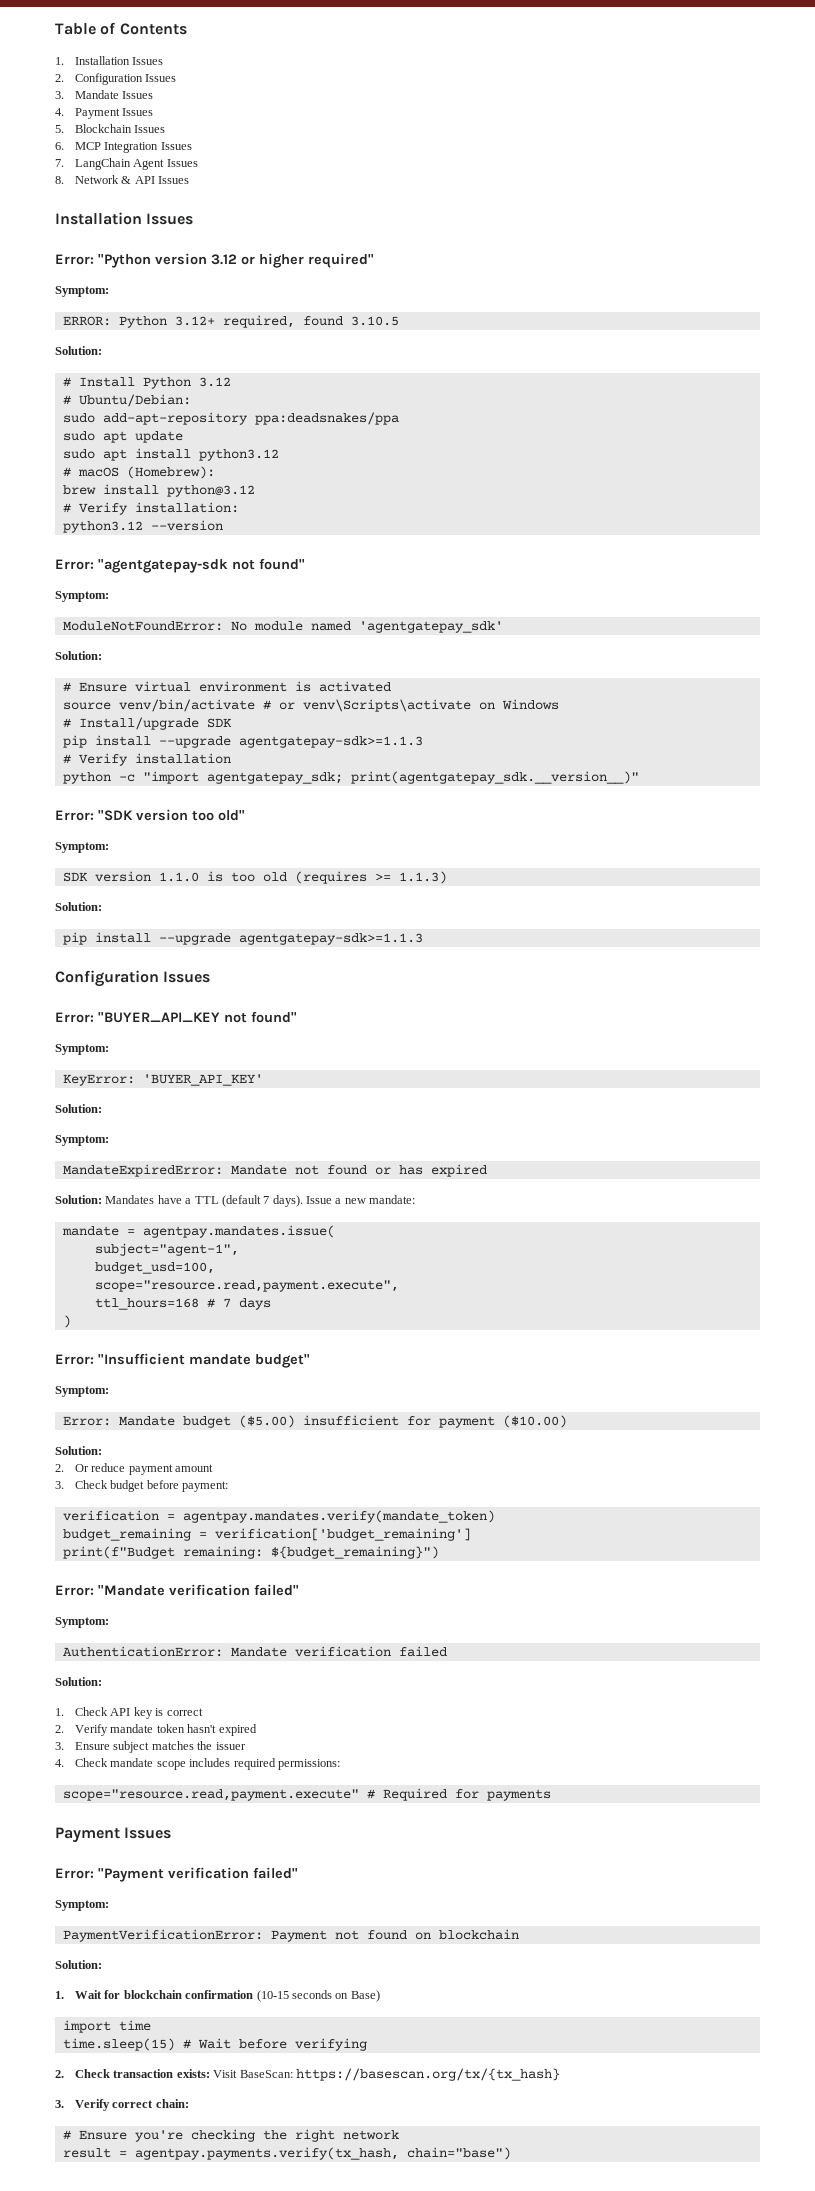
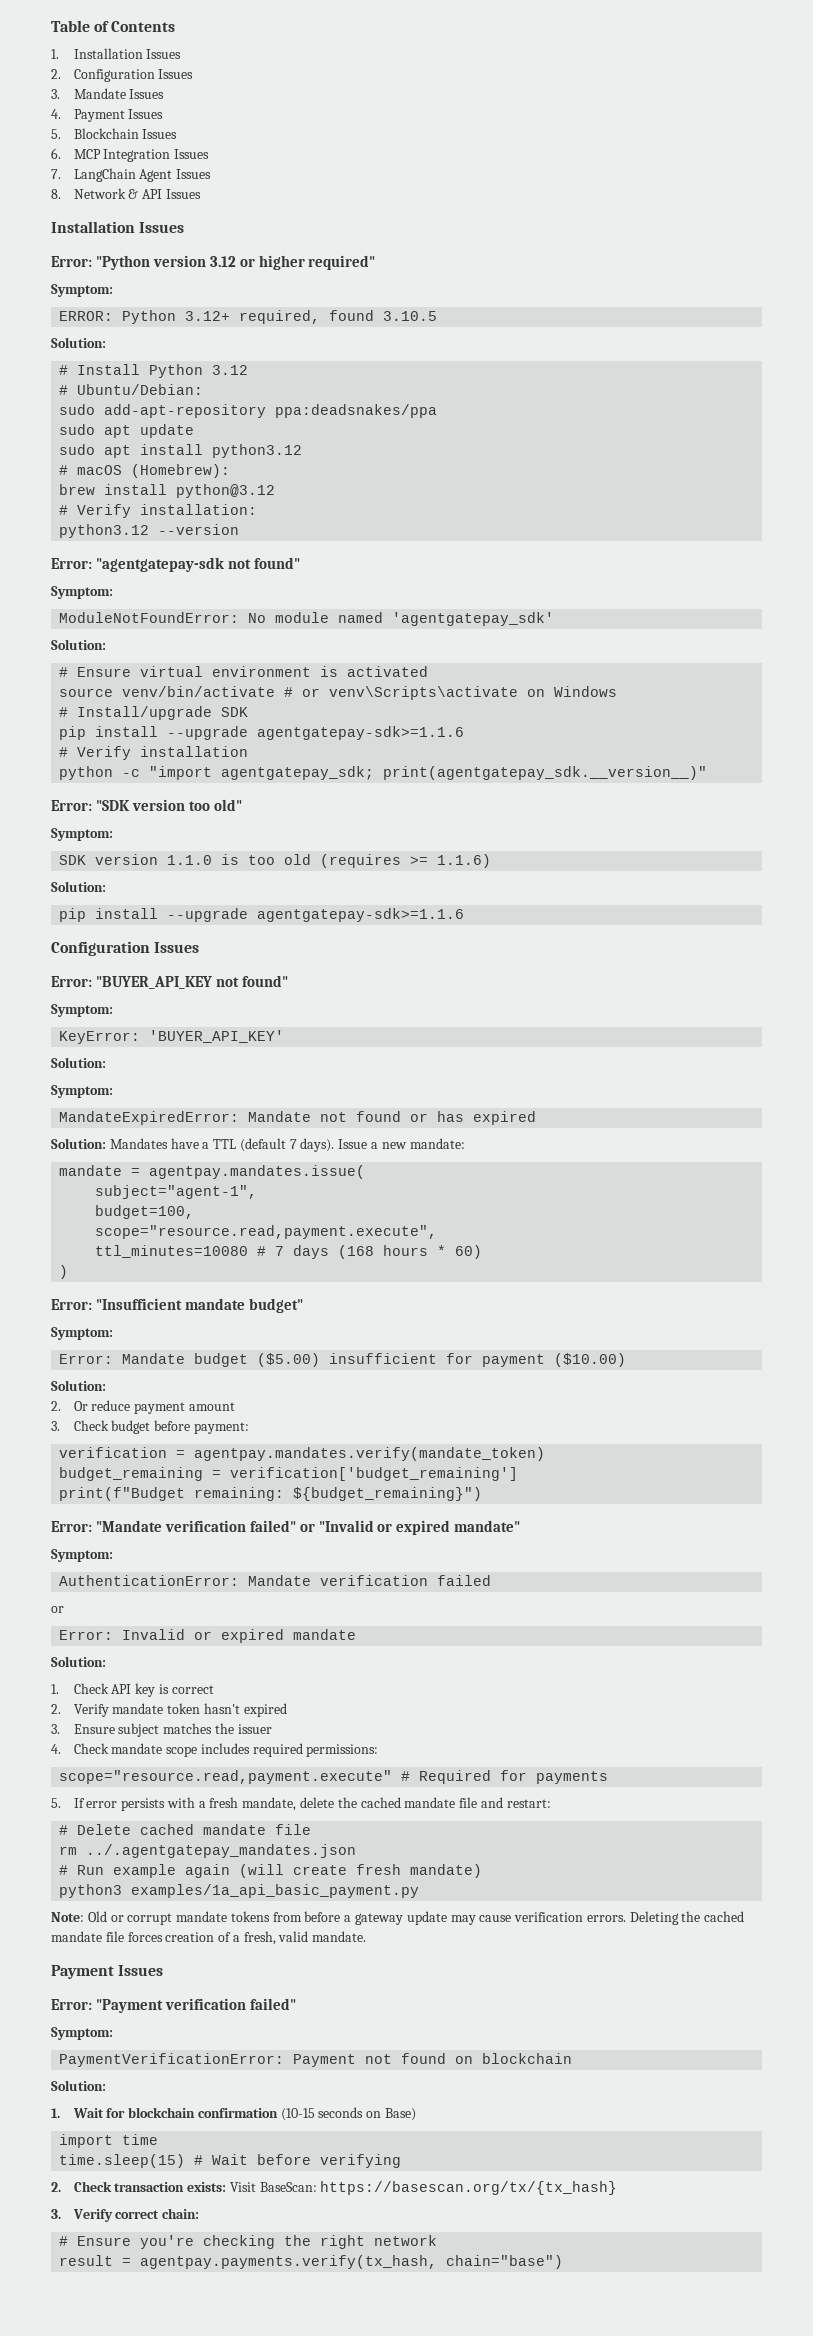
  # Install/upgrade SDK
- pip install --upgrade agentgatepay-sdk>=1.1.3
+ pip install --upgrade agentgatepay-sdk>=1.1.6
- SDK version 1.1.0 is too old (requires >= 1.1.3)
+ SDK version 1.1.0 is too old (requires >= 1.1.6)
  Solution:
- pip install --upgrade agentgatepay-sdk>=1.1.3
+ pip install --upgrade agentgatepay-sdk>=1.1.6
- budget_usd=100,
+ budget=100,
- ttl_hours=168 # 7 days
+ ttl_minutes=10080 # 7 days (168 hours * 60)
- Error: "Mandate verification failed"
+ Error: "Mandate verification failed" or "Invalid or expired mandate"
  AuthenticationError: Mandate verification failed
+ or
+ Error: Invalid or expired mandate
+ 5. If error persists with a fresh mandate, delete the cached mandate file and restart:
+ # Delete cached mandate file
+ rm ../.agentgatepay_mandates.json
+ # Run example again (will create fresh mandate)
+ python3 examples/1a_api_basic_payment.py
+ Note: Old or corrupt mandate tokens from before a gateway update may cause verification errors. Deleting the cached mandate file forces creation of a fresh, valid mandate.

